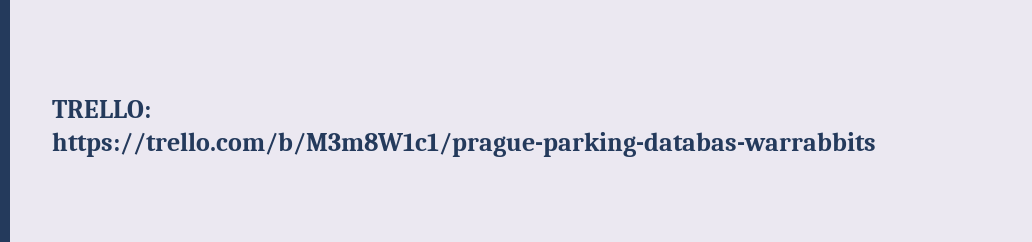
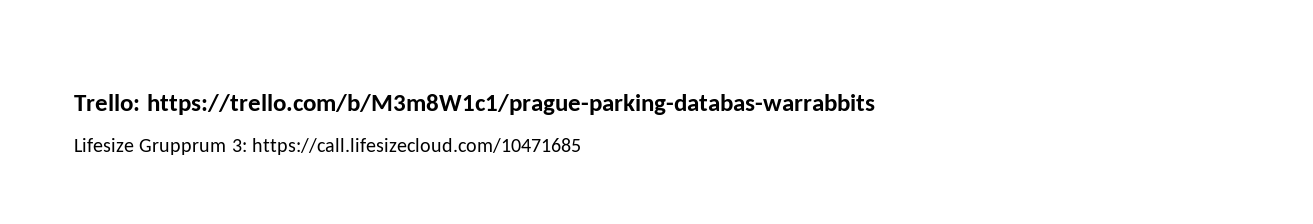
- TRELLO: https://trello.com/b/M3m8W1c1/prague-parking-databas-warrabbits
+ Trello: https://trello.com/b/M3m8W1c1/prague-parking-databas-warrabbits
+ Lifesize Grupprum 3: https://call.lifesizecloud.com/10471685

